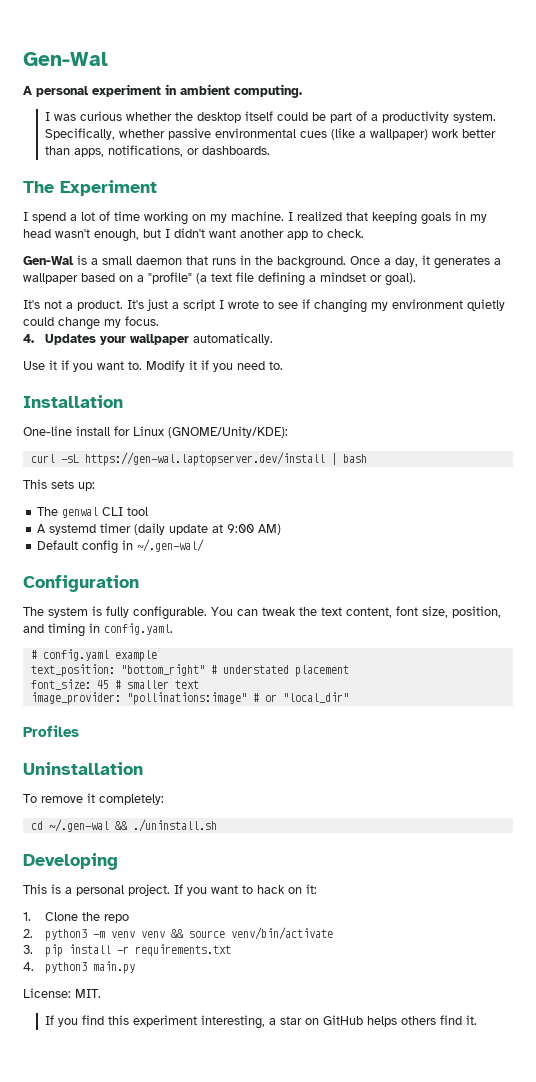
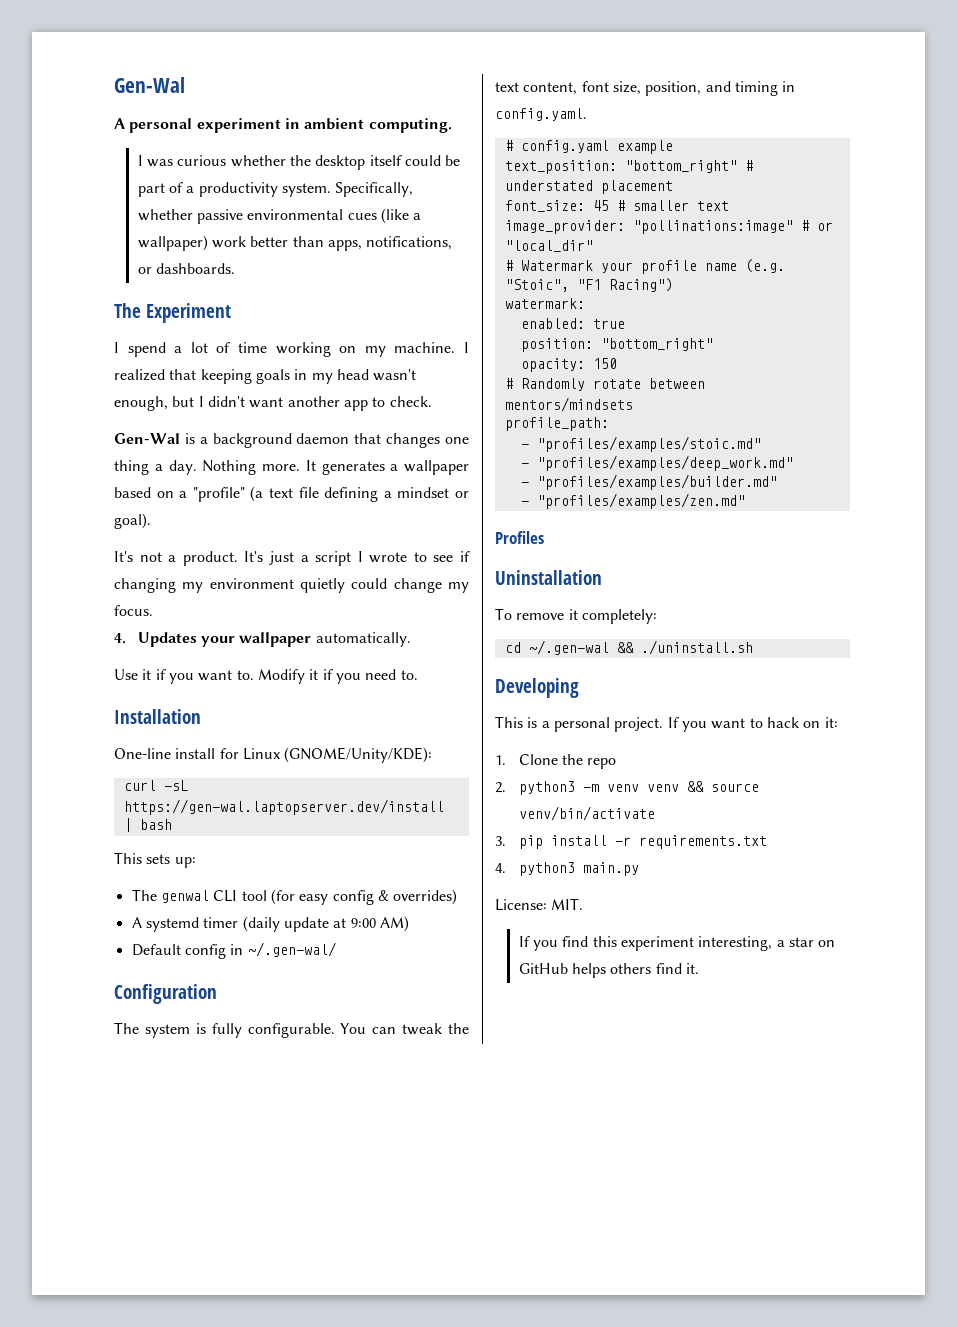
- Gen-Wal is a small daemon that runs in the background. Once a day, it generates a wallpaper based on a "profile" (a text file defining a mindset or goal).
+ Gen-Wal is a background daemon that changes one thing a day. Nothing more. It generates a wallpaper based on a "profile" (a text file defining a mindset or goal).
- The genwal CLI tool
+ The genwal CLI tool (for easy config & overrides)
+ # Watermark your profile name (e.g. "Stoic", "F1 Racing")
+ watermark:
+ enabled: true
+ position: "bottom_right"
+ opacity: 150
+ # Randomly rotate between mentors/mindsets
+ profile_path:
+ - "profiles/examples/stoic.md"
+ - "profiles/examples/deep_work.md"
+ - "profiles/examples/builder.md"
+ - "profiles/examples/zen.md"

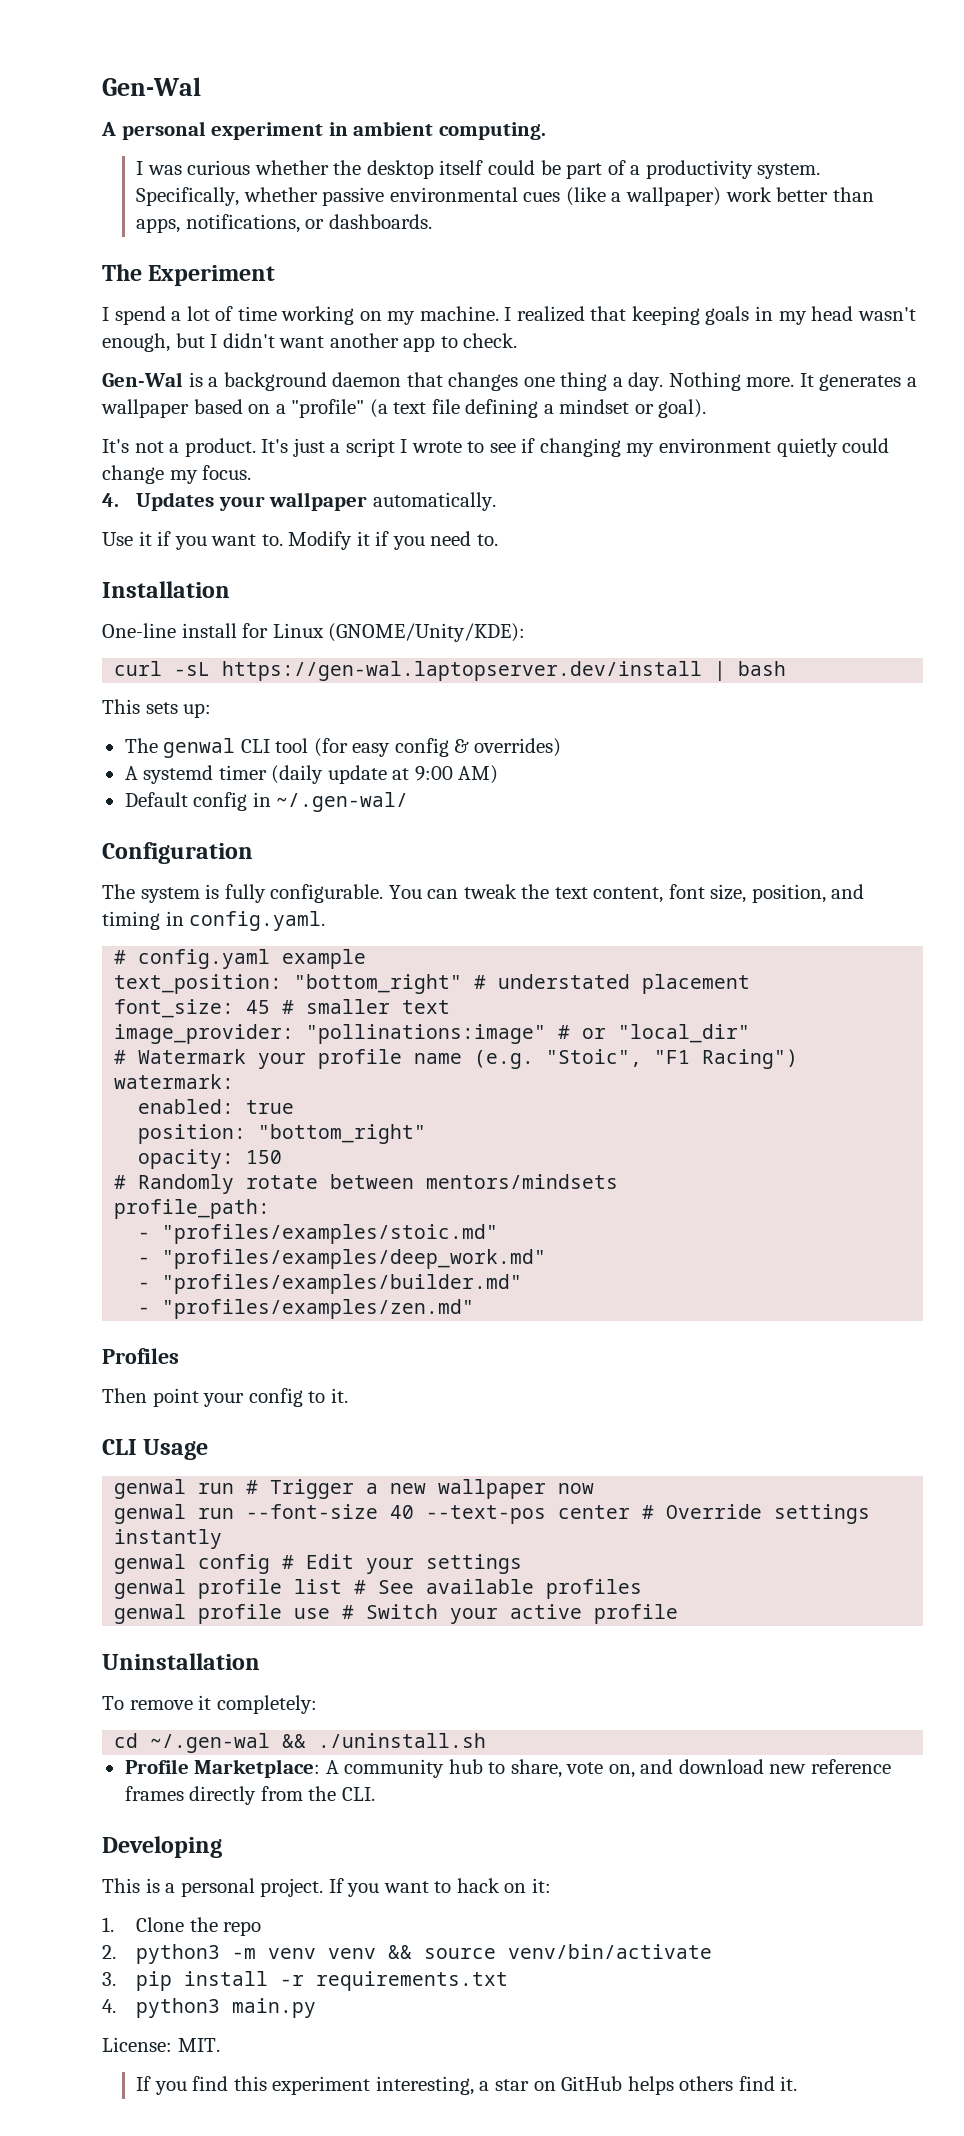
+ Then point your config to it.
+ CLI Usage
+ genwal run # Trigger a new wallpaper now
+ genwal run --font-size 40 --text-pos center # Override settings instantly
+ genwal config # Edit your settings
+ genwal profile list # See available profiles
+ genwal profile use # Switch your active profile
+ Profile Marketplace: A community hub to share, vote on, and download new reference frames directly from the CLI.

